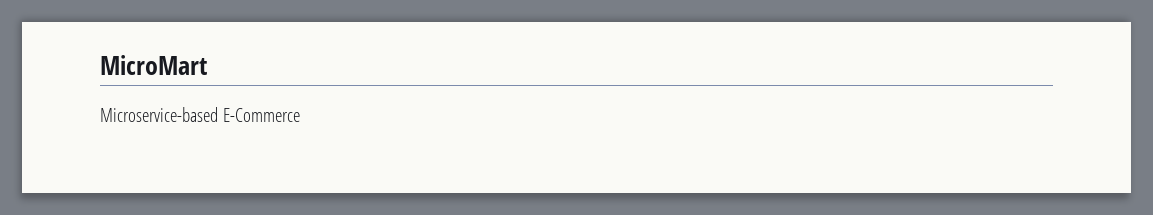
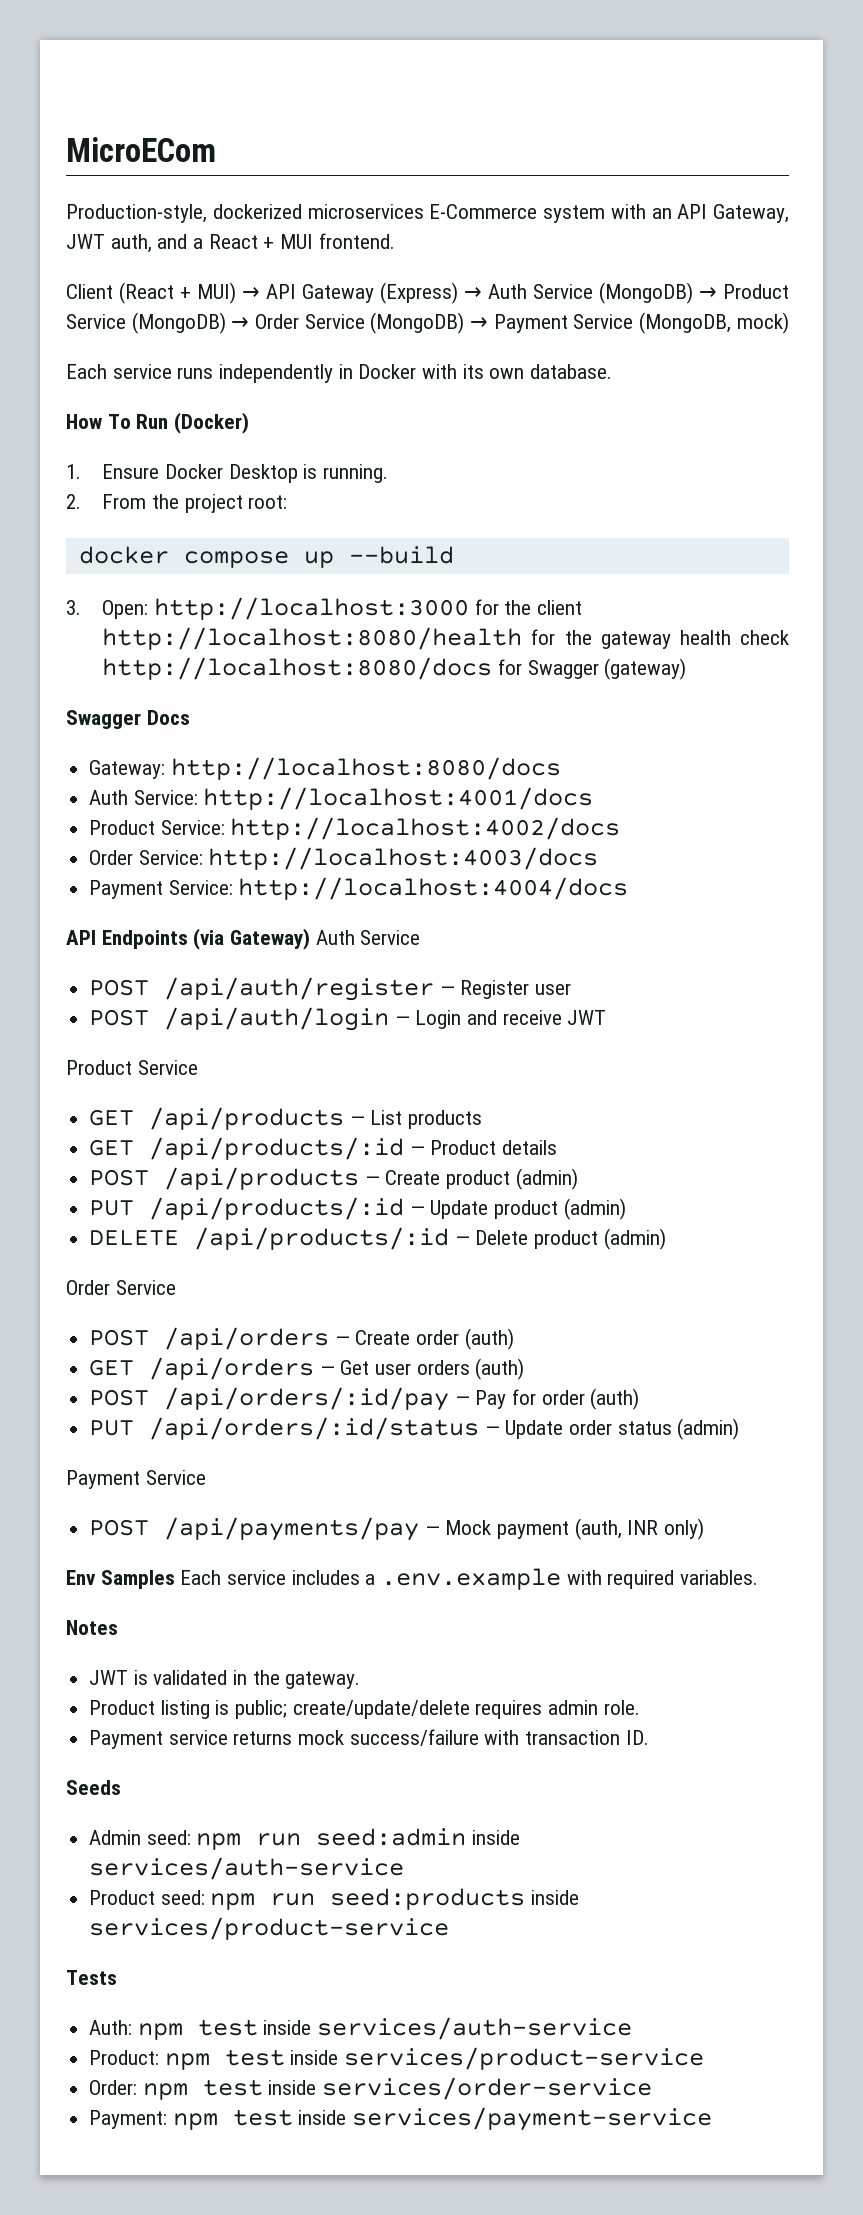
- MicroMart
- Microservice-based E-Commerce
+ MicroECom
+ Production-style, dockerized microservices E-Commerce system with an API Gateway, JWT auth, and a React + MUI frontend.
+ Client (React + MUI) → API Gateway (Express) → Auth Service (MongoDB) → Product Service (MongoDB) → Order Service (MongoDB) → Payment Service (MongoDB, mock)
+ Each service runs independently in Docker with its own database.
+ How To Run (Docker)
+ 1. Ensure Docker Desktop is running.
+ 2. From the project root:
+ docker compose up --build
+ 3. Open: http://localhost:3000 for the client http://localhost:8080/health for the gateway health check http://localhost:8080/docs for Swagger (gateway)
+ Swagger Docs
+ Gateway: http://localhost:8080/docs
+ Auth Service: http://localhost:4001/docs
+ Product Service: http://localhost:4002/docs
+ Order Service: http://localhost:4003/docs
+ Payment Service: http://localhost:4004/docs
+ API Endpoints (via Gateway) Auth Service
+ POST /api/auth/register — Register user
+ POST /api/auth/login — Login and receive JWT
+ Product Service
+ GET /api/products — List products
+ GET /api/products/:id — Product details
+ POST /api/products — Create product (admin)
+ PUT /api/products/:id — Update product (admin)
+ DELETE /api/products/:id — Delete product (admin)
+ Order Service
+ POST /api/orders — Create order (auth)
+ GET /api/orders — Get user orders (auth)
+ POST /api/orders/:id/pay — Pay for order (auth)
+ PUT /api/orders/:id/status — Update order status (admin)
+ Payment Service
+ POST /api/payments/pay — Mock payment (auth, INR only)
+ Env Samples Each service includes a .env.example with required variables.
+ Notes
+ JWT is validated in the gateway.
+ Product listing is public; create/update/delete requires admin role.
+ Payment service returns mock success/failure with transaction ID.
+ Seeds
+ Admin seed: npm run seed:admin inside services/auth-service
+ Product seed: npm run seed:products inside services/product-service
+ Tests
+ Auth: npm test inside services/auth-service
+ Product: npm test inside services/product-service
+ Order: npm test inside services/order-service
+ Payment: npm test inside services/payment-service

